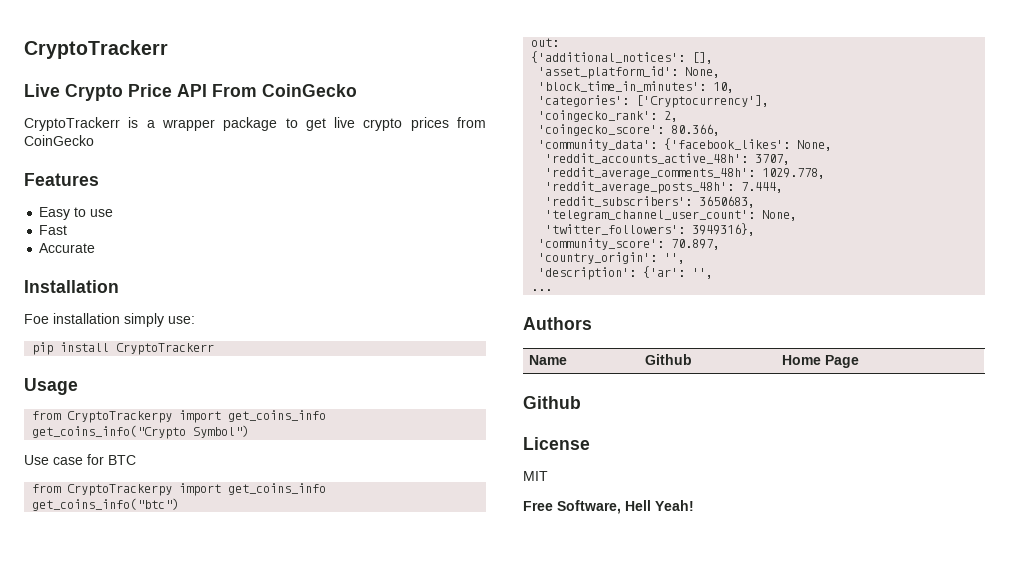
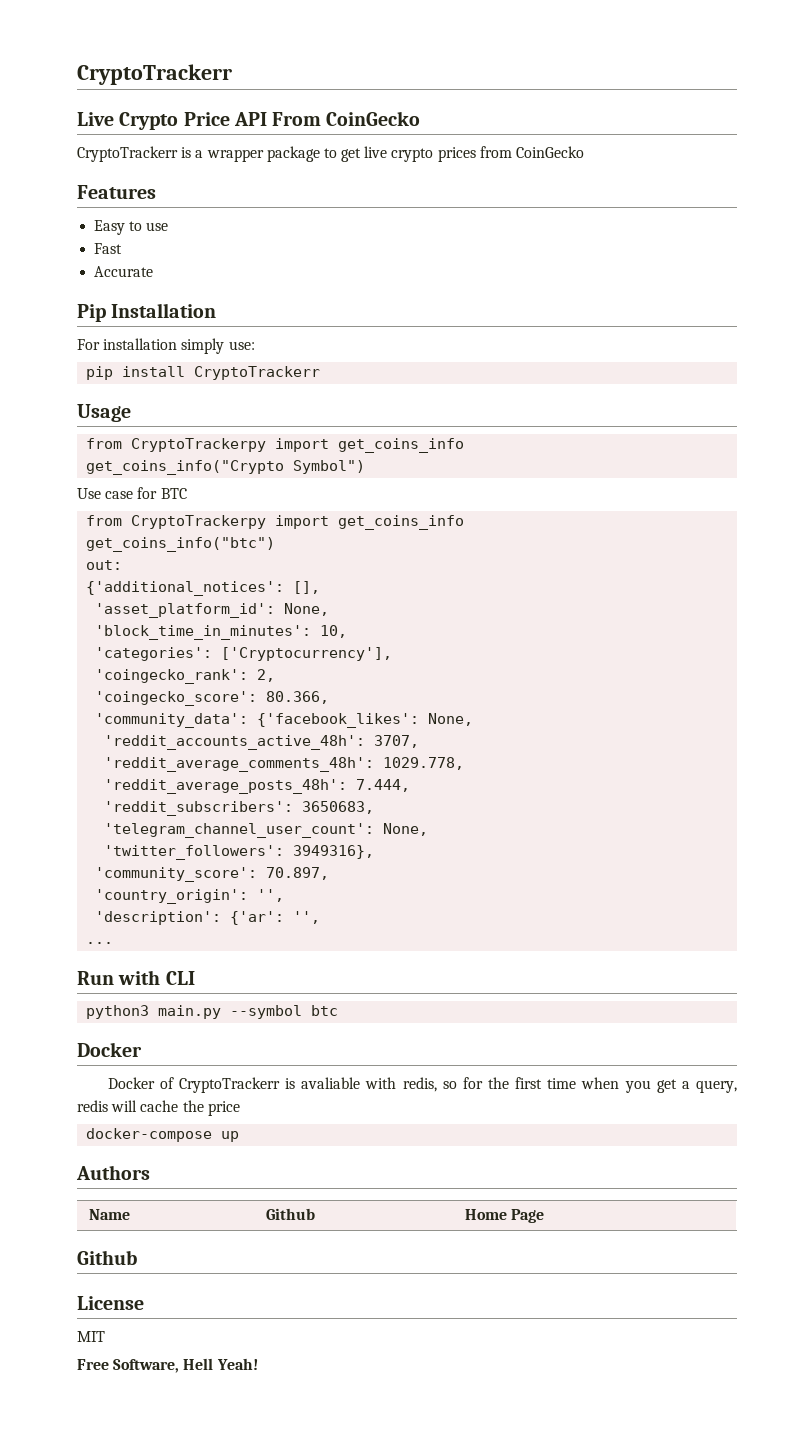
- Installation
+ Pip Installation
- Foe installation simply use:
+ For installation simply use:
+ Run with CLI
+ python3 main.py --symbol btc
+ Docker
+ Docker of CryptoTrackerr is avaliable with redis, so for the first time when you get a query, redis will cache the price
+ docker-compose up

